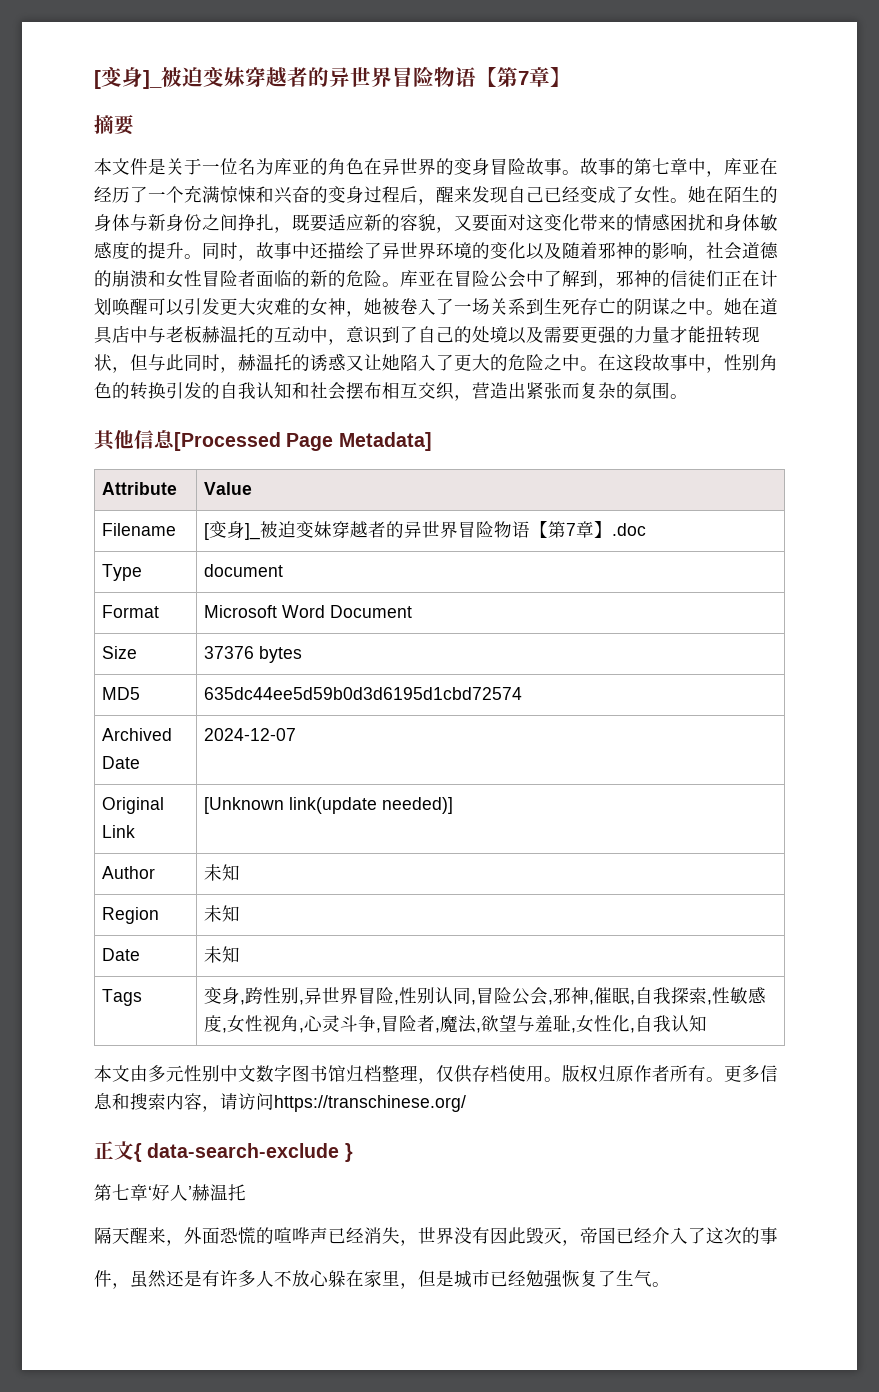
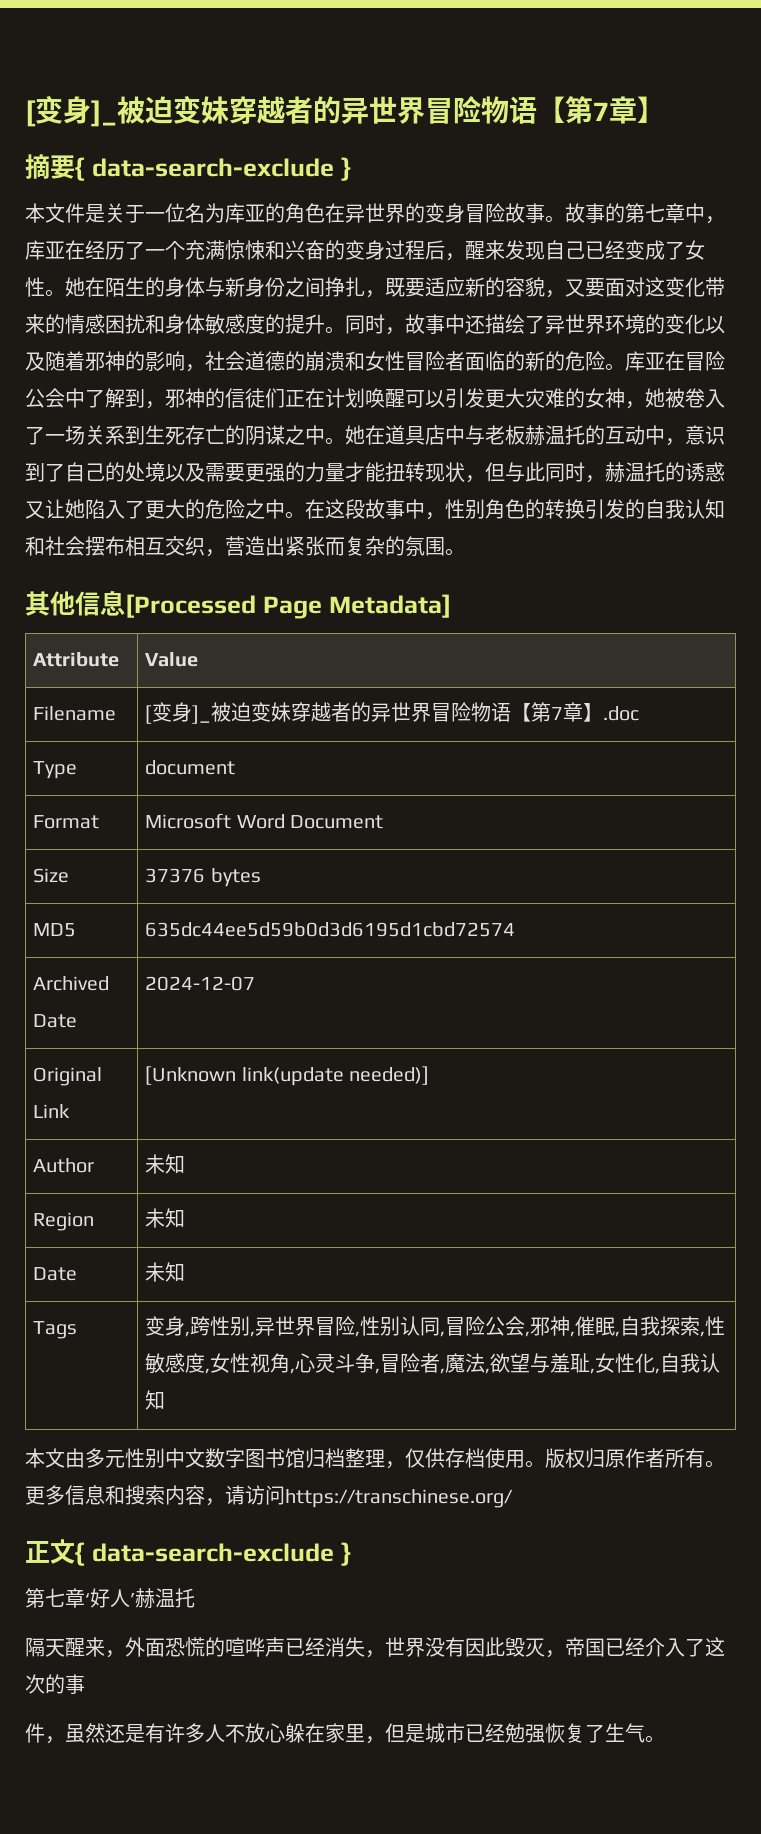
- 摘要
+ 摘要{ data-search-exclude }

